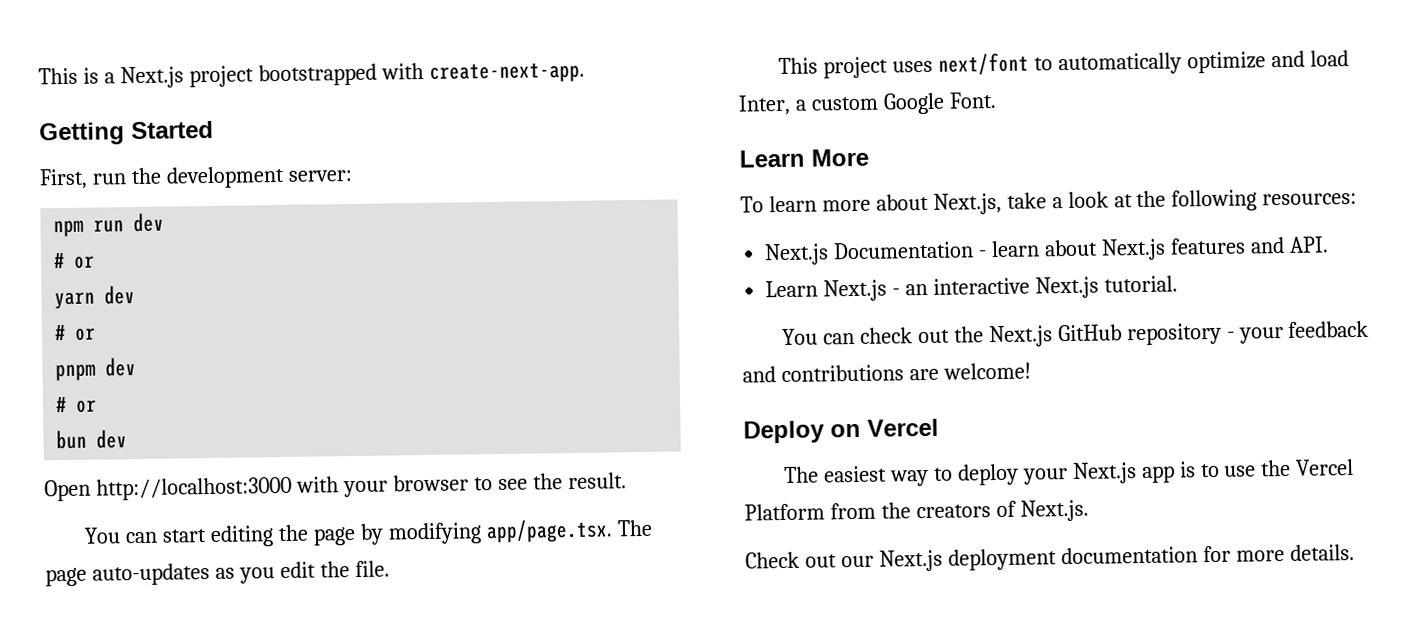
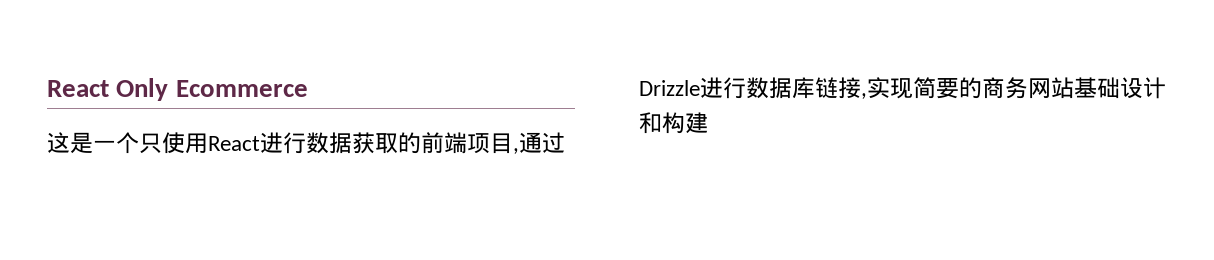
- This is a Next.js project bootstrapped with create-next-app.
- Getting Started
- First, run the development server:
- npm run dev
- # or
- yarn dev
- # or
- pnpm dev
- # or
- bun dev
- Open http://localhost:3000 with your browser to see the result.
- You can start editing the page by modifying app/page.tsx. The page auto-updates as you edit the file.
- This project uses next/font to automatically optimize and load Inter, a custom Google Font.
- Learn More
- To learn more about Next.js, take a look at the following resources:
- Next.js Documentation - learn about Next.js features and API.
- Learn Next.js - an interactive Next.js tutorial.
- You can check out the Next.js GitHub repository - your feedback and contributions are welcome!
- Deploy on Vercel
- The easiest way to deploy your Next.js app is to use the Vercel Platform from the creators of Next.js.
- Check out our Next.js deployment documentation for more details.
+ React Only Ecommerce
+ 这是一个只使用React进行数据获取的前端项目,通过Drizzle进行数据库链接,实现简要的商务网站基础设计和构建

